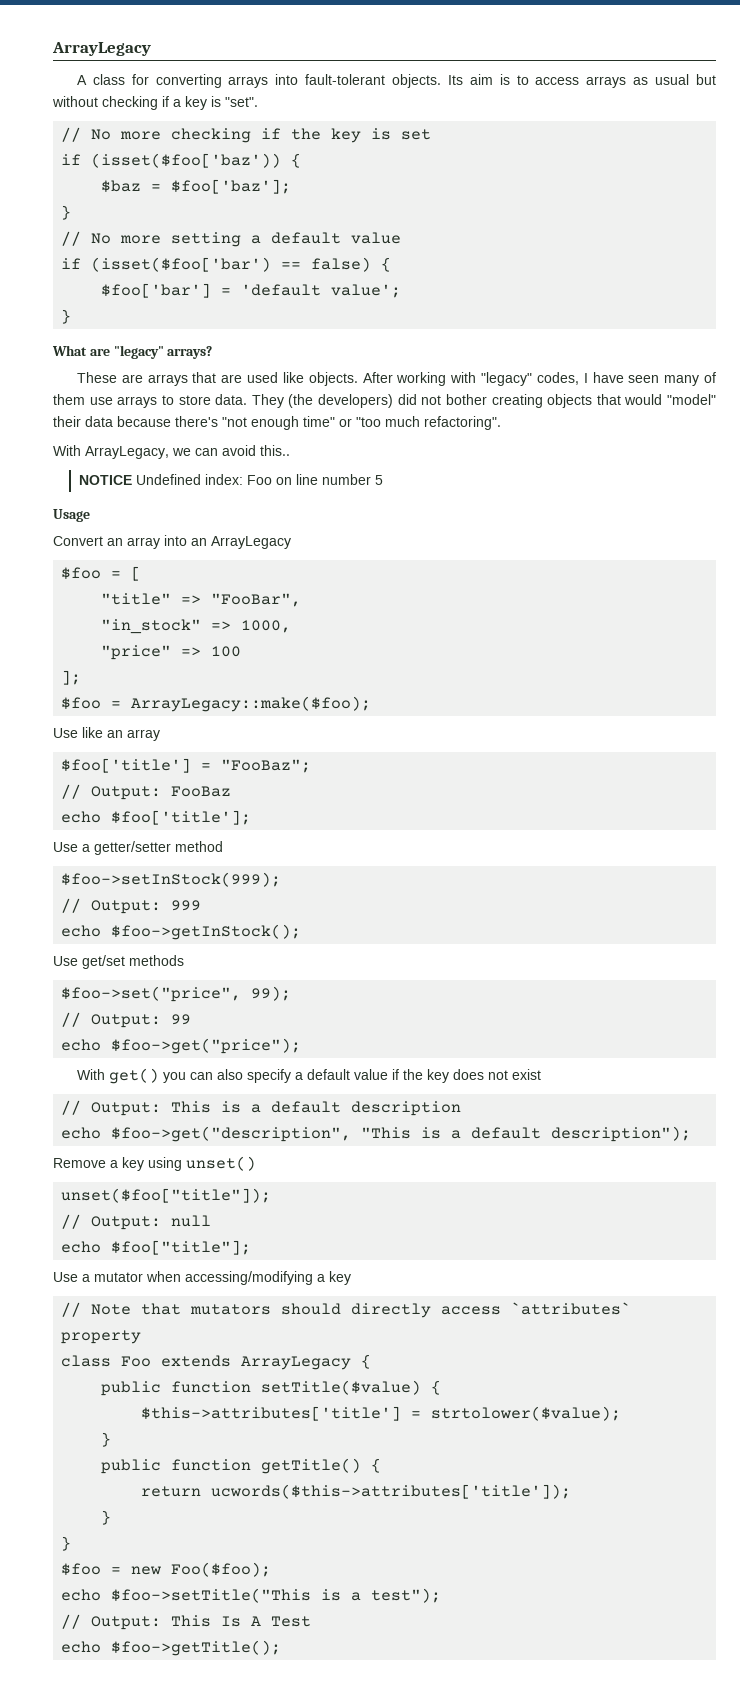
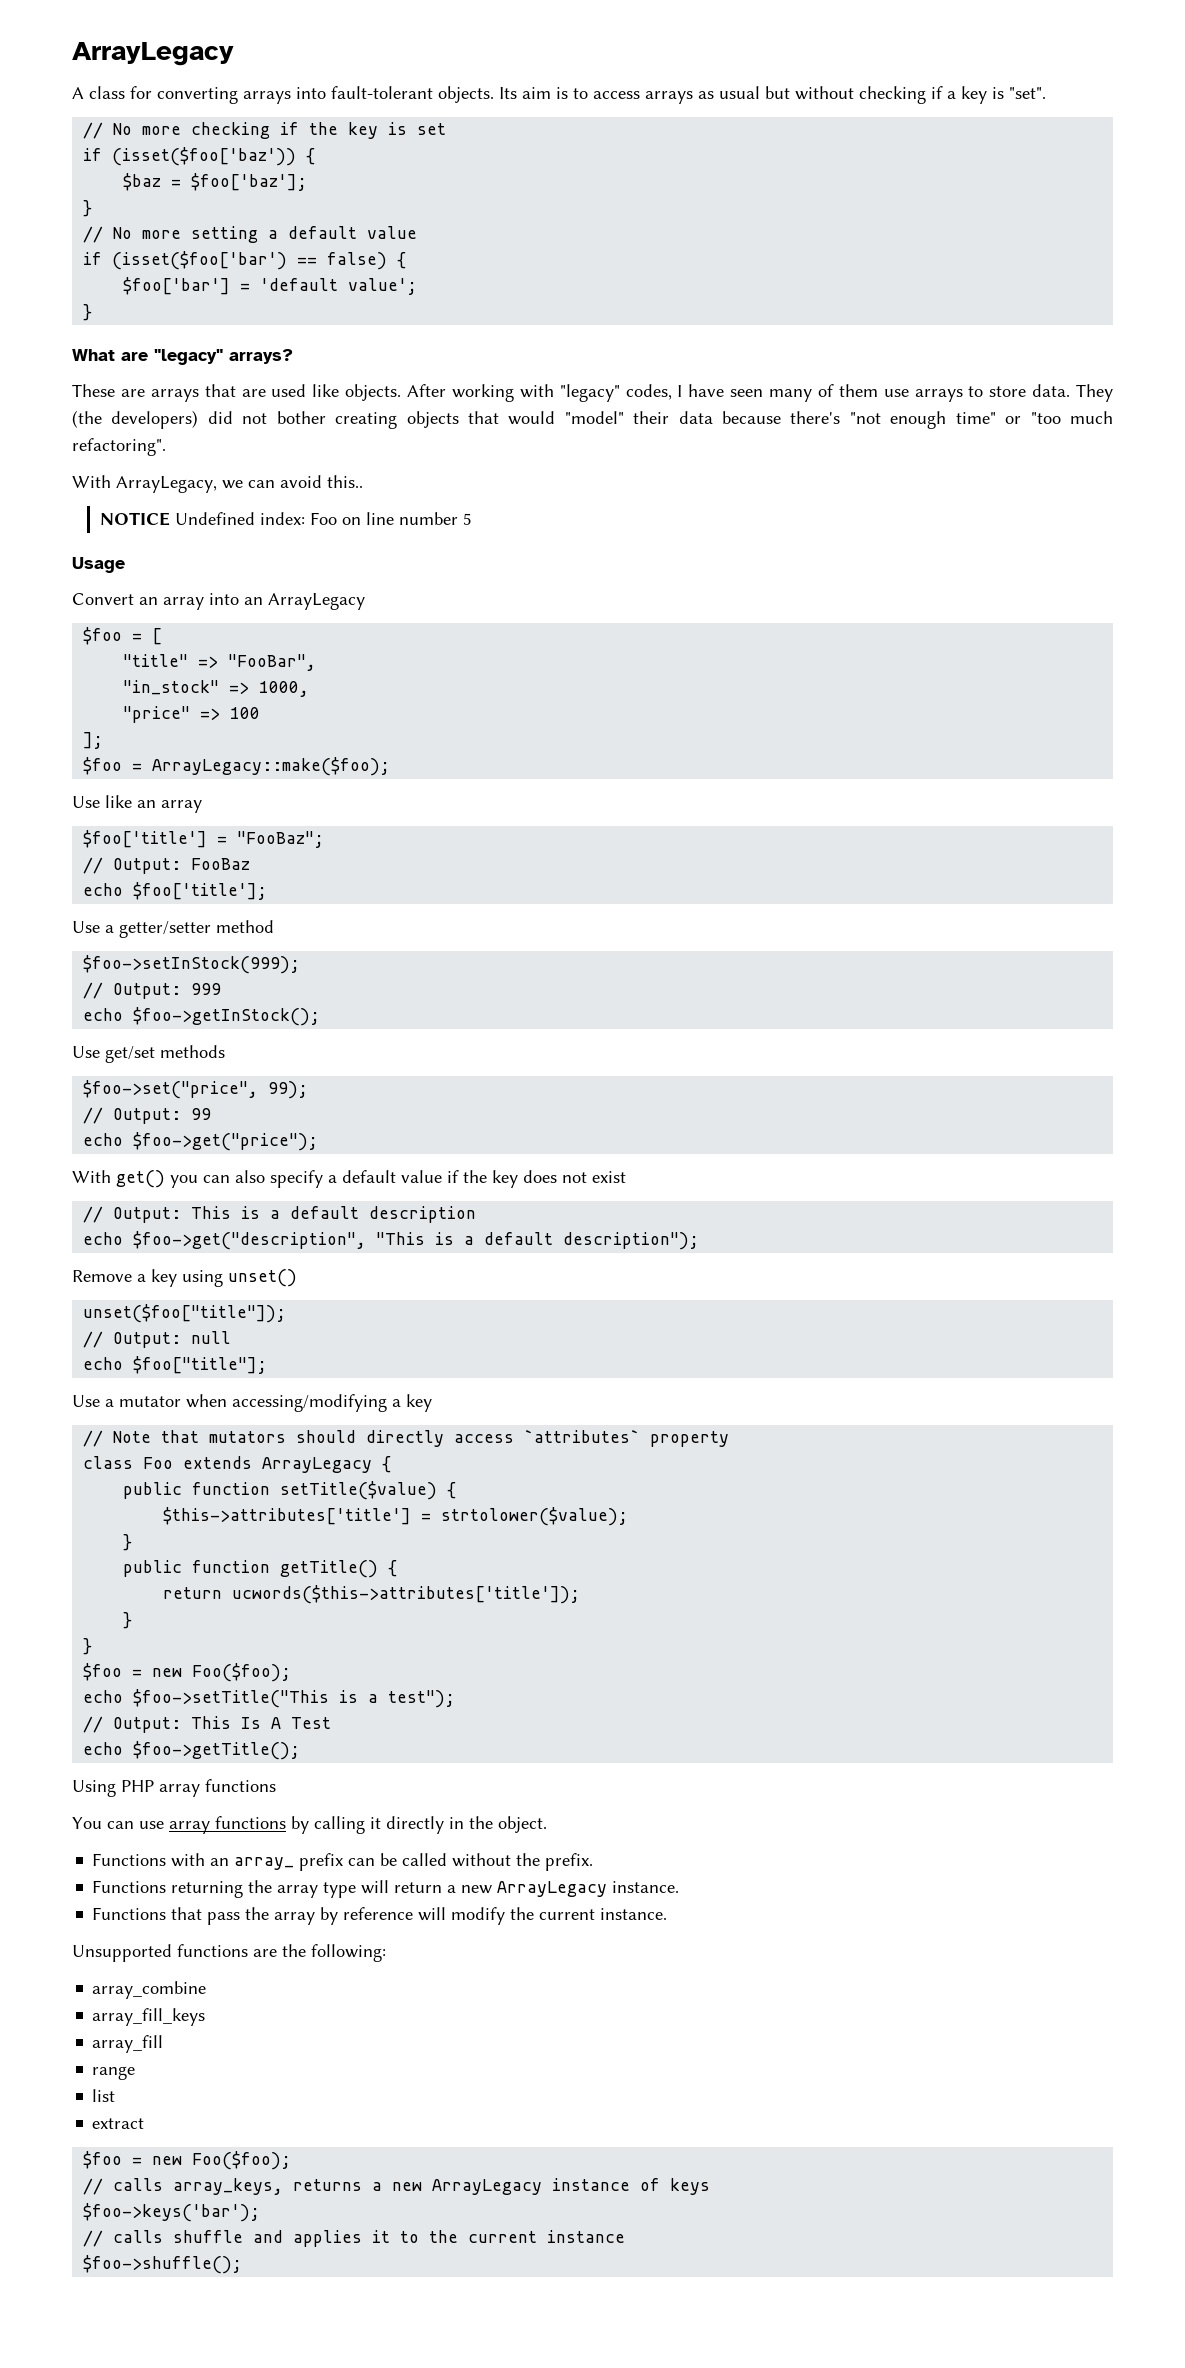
+ Using PHP array functions
+ You can use array functions by calling it directly in the object.
+ Functions with an array_ prefix can be called without the prefix.
+ Functions returning the array type will return a new ArrayLegacy instance.
+ Functions that pass the array by reference will modify the current instance.
+ Unsupported functions are the following:
+ array_combine
+ array_fill_keys
+ array_fill
+ range
+ list
+ extract
+ $foo = new Foo($foo);
+ // calls array_keys, returns a new ArrayLegacy instance of keys
+ $foo->keys('bar');
+ // calls shuffle and applies it to the current instance
+ $foo->shuffle();

